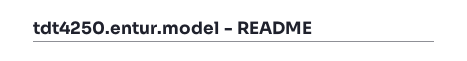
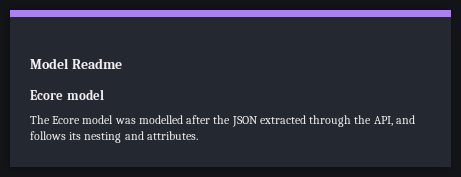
- tdt4250.entur.model - README
+ Model Readme
+ Ecore model
+ The Ecore model was modelled after the JSON extracted through the API, and follows its nesting and attributes.

